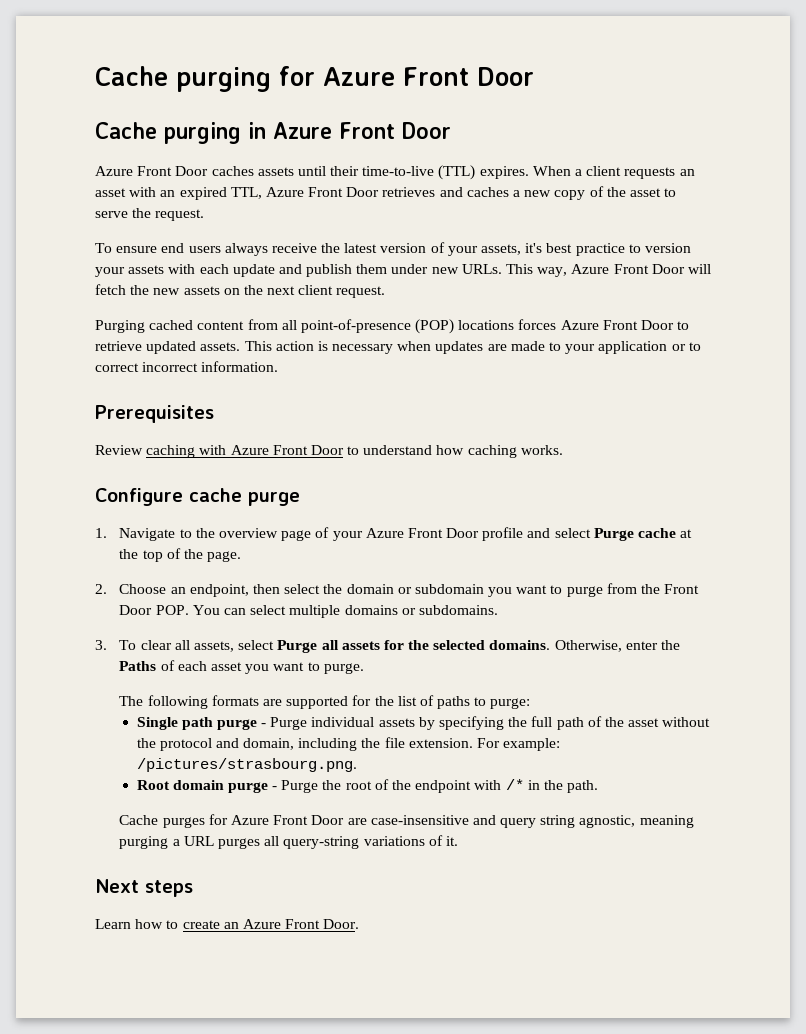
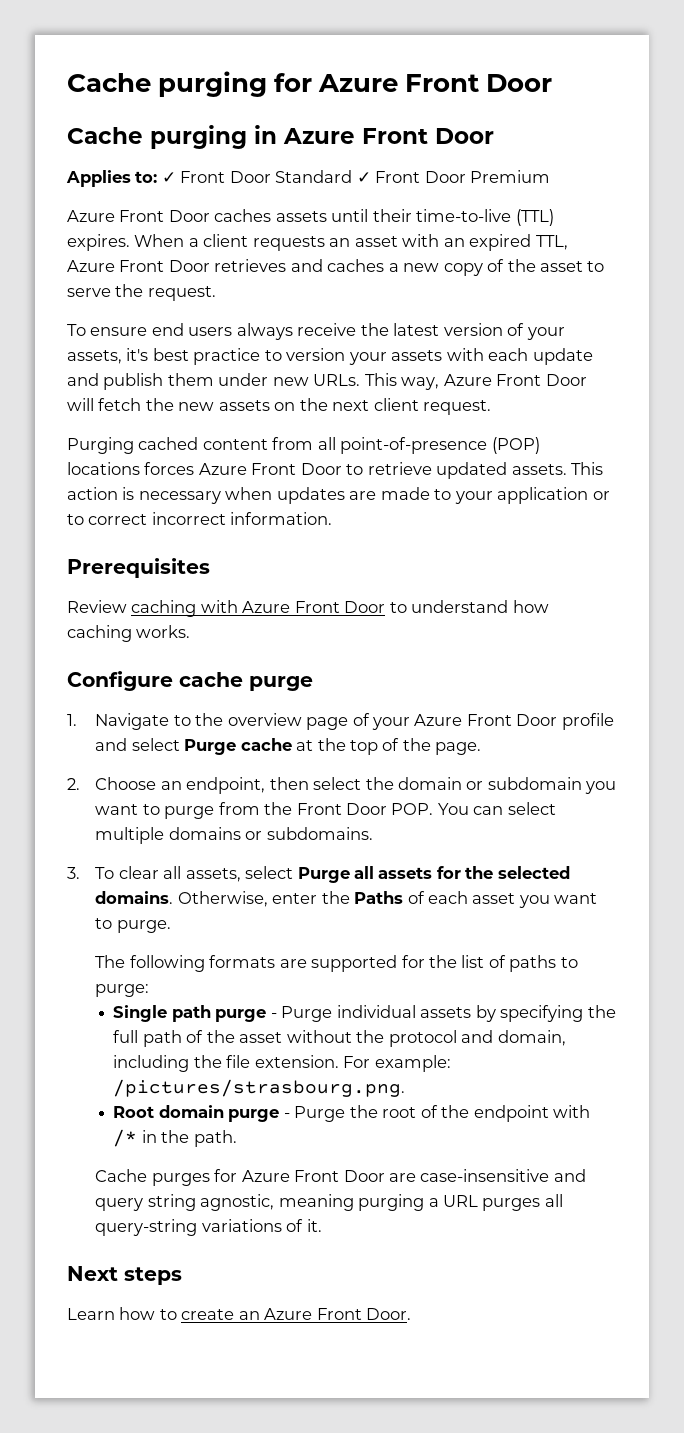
+ Applies to: ✓ Front Door Standard ✓ Front Door Premium

